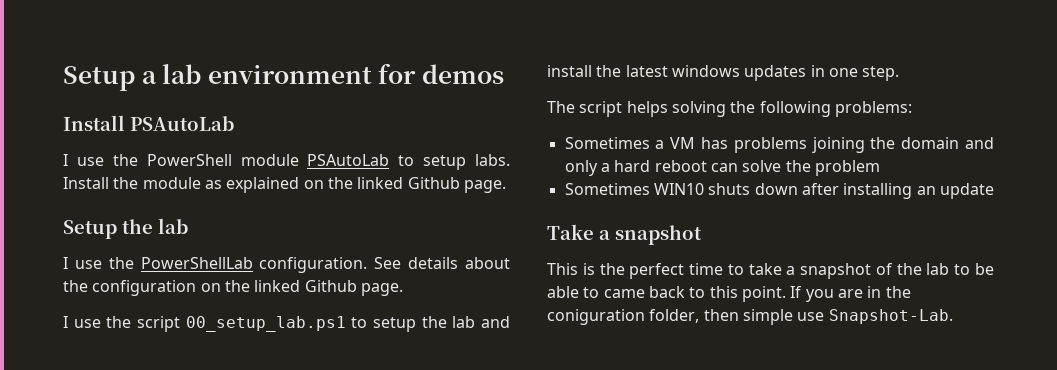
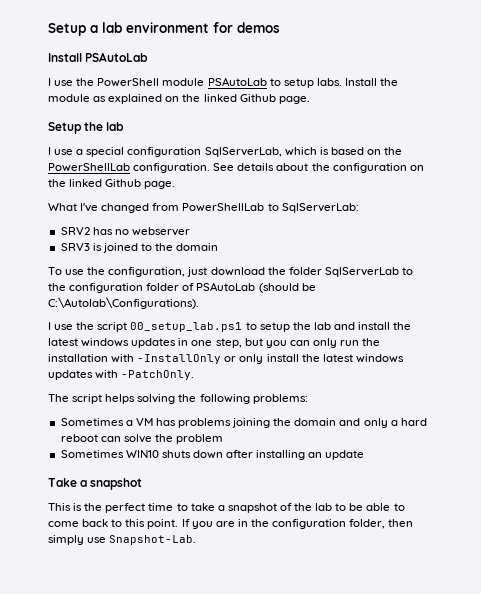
- I use the PowerShellLab configuration.
+ I use a special configuration SqlServerLab, which is based on the PowerShellLab configuration.
+ What I've changed from PowerShellLab to SqlServerLab:
+ SRV2 has no webserver
+ SRV3 is joined to the domain
+ To use the configuration, just download the folder SqlServerLab to the configuration folder of PSAutoLab (should be C:\Autolab\Configurations).
- I use the script 00_setup_lab.ps1 to setup the lab and install the latest windows updates in one step.
+ I use the script 00_setup_lab.ps1 to setup the lab and install the latest windows updates in one step, but you can only run the installation with -InstallOnly or only install the latest windows updates with -PatchOnly.
- This is the perfect time to take a snapshot of the lab to be able to came back to this point.
+ This is the perfect time to take a snapshot of the lab to be able to come back to this point.
- If you are in the coniguration folder, then simple use Snapshot-Lab.
+ If you are in the configuration folder, then simply use Snapshot-Lab.

